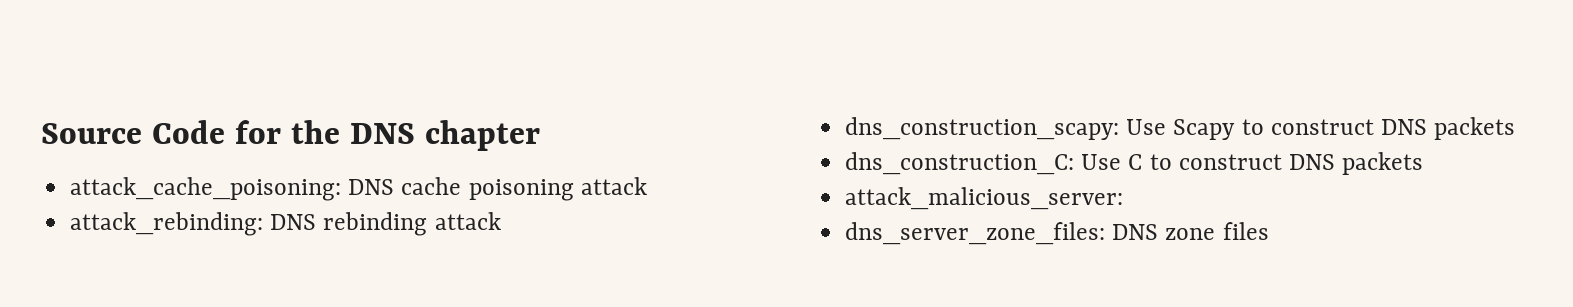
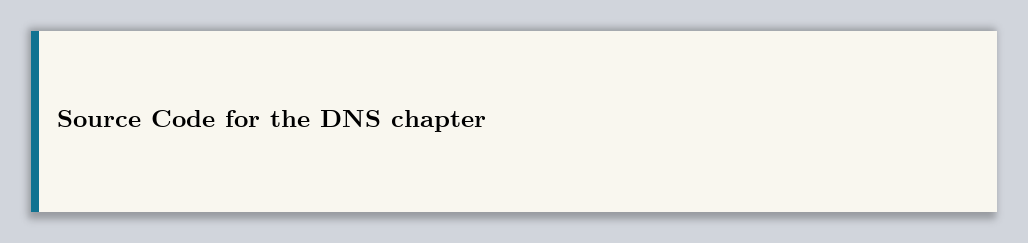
- attack_cache_poisoning: DNS cache poisoning attack
- attack_rebinding: DNS rebinding attack
- dns_construction_scapy: Use Scapy to construct DNS packets
- dns_construction_C: Use C to construct DNS packets
- attack_malicious_server:
- dns_server_zone_files: DNS zone files

